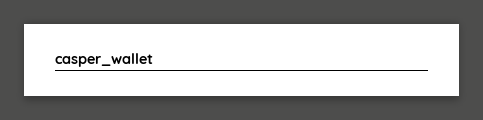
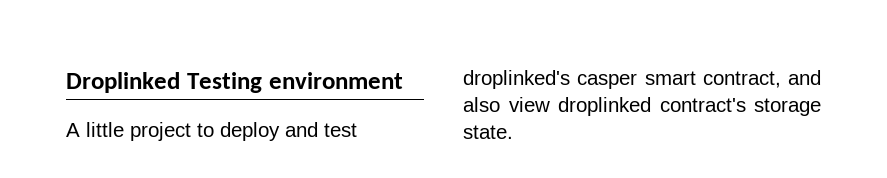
- casper_wallet
+ Droplinked Testing environment
+ A little project to deploy and test droplinked's casper smart contract, and also view droplinked contract's storage state.

